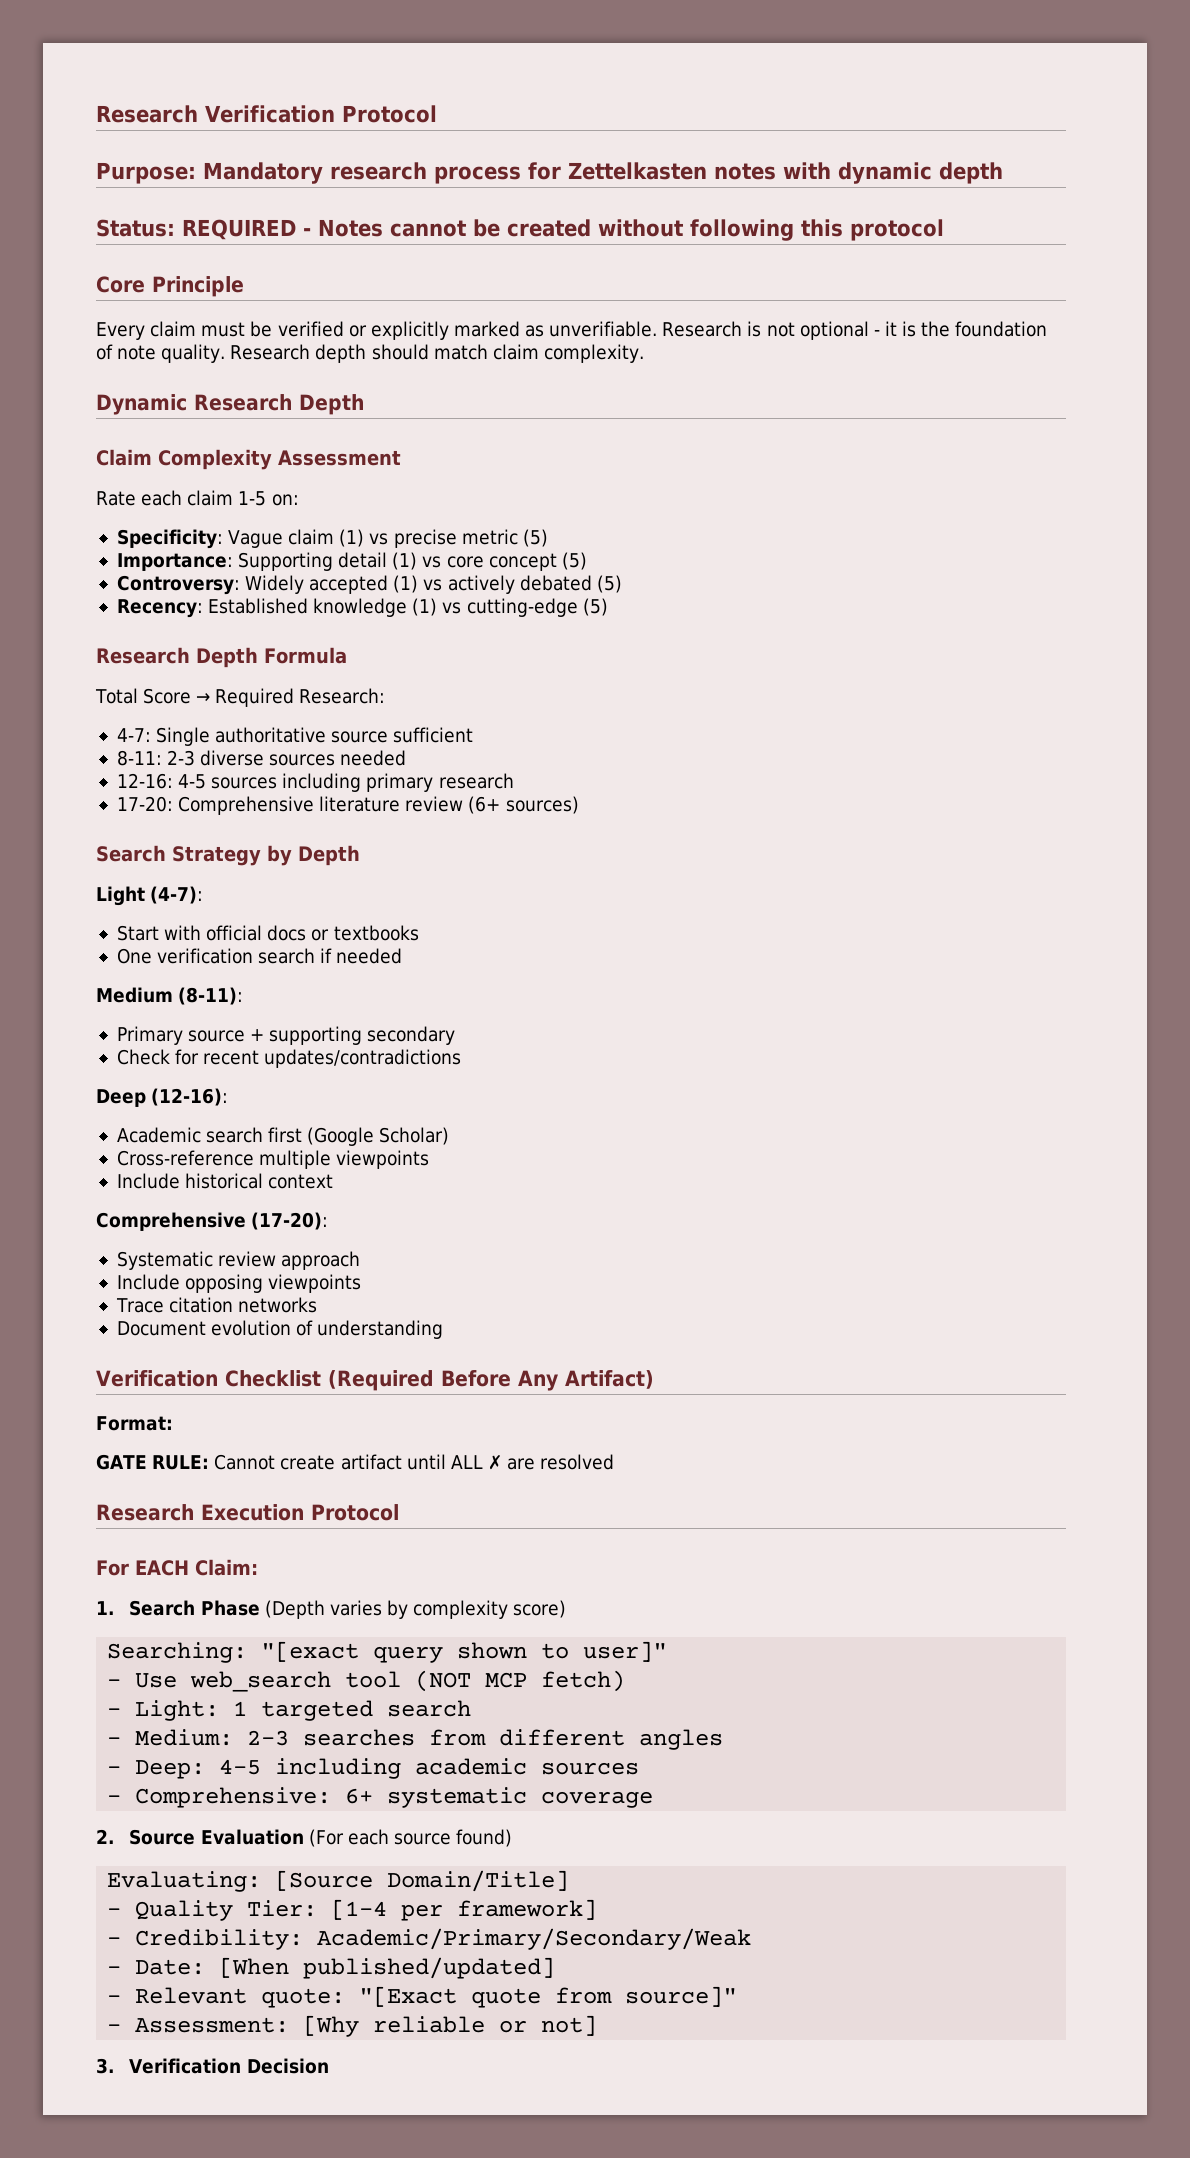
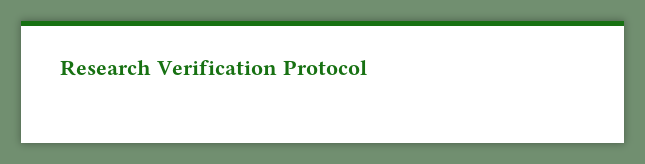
- Purpose: Mandatory research process for Zettelkasten notes with dynamic depth
- Status: REQUIRED - Notes cannot be created without following this protocol
- Core Principle
- Every claim must be verified or explicitly marked as unverifiable. Research is not optional - it is the foundation of note quality. Research depth should match claim complexity.
- Dynamic Research Depth
- Claim Complexity Assessment
- Rate each claim 1-5 on:
- Specificity: Vague claim (1) vs precise metric (5)
- Importance: Supporting detail (1) vs core concept (5)
- Controversy: Widely accepted (1) vs actively debated (5)
- Recency: Established knowledge (1) vs cutting-edge (5)
- Research Depth Formula
- Total Score → Required Research:
- 4-7: Single authoritative source sufficient
- 8-11: 2-3 diverse sources needed
- 12-16: 4-5 sources including primary research
- 17-20: Comprehensive literature review (6+ sources)
- Search Strategy by Depth
- Light (4-7):
- Start with official docs or textbooks
- One verification search if needed
- Medium (8-11):
- Primary source + supporting secondary
- Check for recent updates/contradictions
- Deep (12-16):
- Academic search first (Google Scholar)
- Cross-reference multiple viewpoints
- Include historical context
- Comprehensive (17-20):
- Systematic review approach
- Include opposing viewpoints
- Trace citation networks
- Document evolution of understanding
- Verification Checklist (Required Before Any Artifact)
- Format:
- GATE RULE: Cannot create artifact until ALL ✗ are resolved
- Research Execution Protocol
- For EACH Claim:
- 1. Search Phase (Depth varies by complexity score)
- Searching: "[exact query shown to user]"
- - Use web_search tool (NOT MCP fetch)
- - Light: 1 targeted search
- - Medium: 2-3 searches from different angles
- - Deep: 4-5 including academic sources
- - Comprehensive: 6+ systematic coverage
- 2. Source Evaluation (For each source found)
- Evaluating: [Source Domain/Title]
- - Quality Tier: [1-4 per framework]
- - Credibility: Academic/Primary/Secondary/Weak
- - Date: [When published/updated]
- - Relevant quote: "[Exact quote from source]"
- - Assessment: [Why reliable or not]
- 3. Verification Decision

